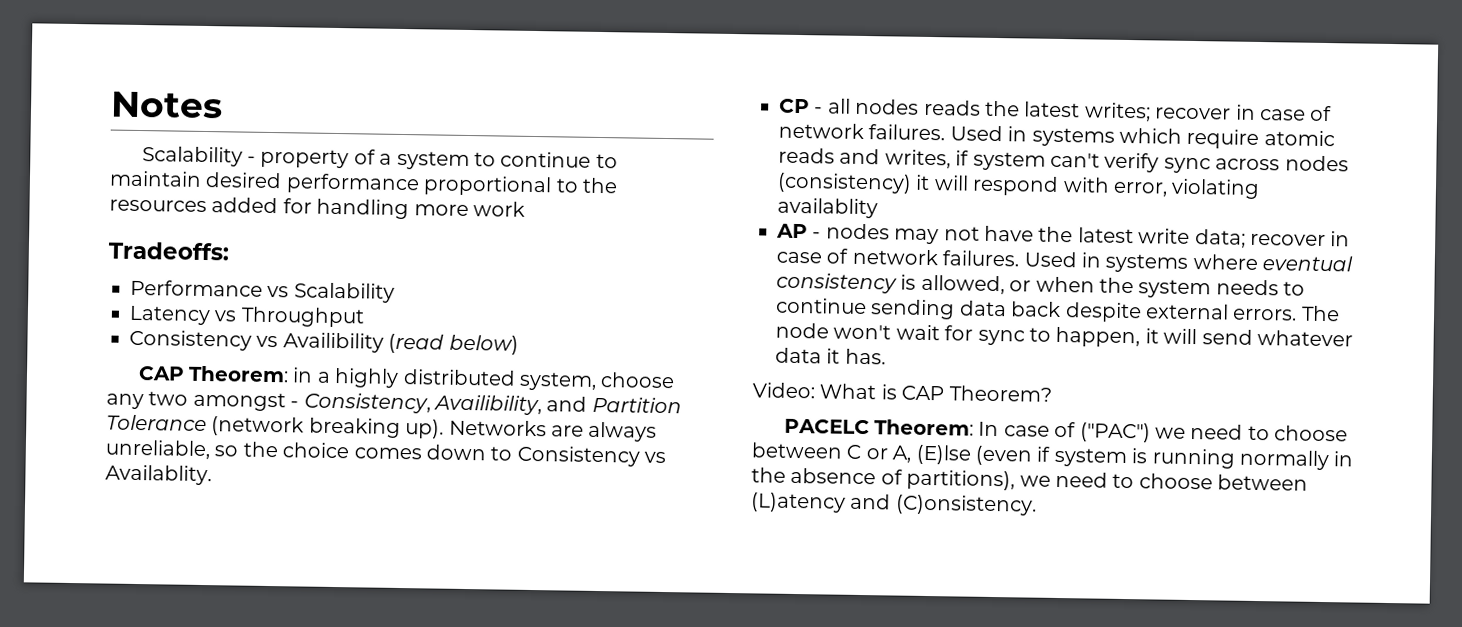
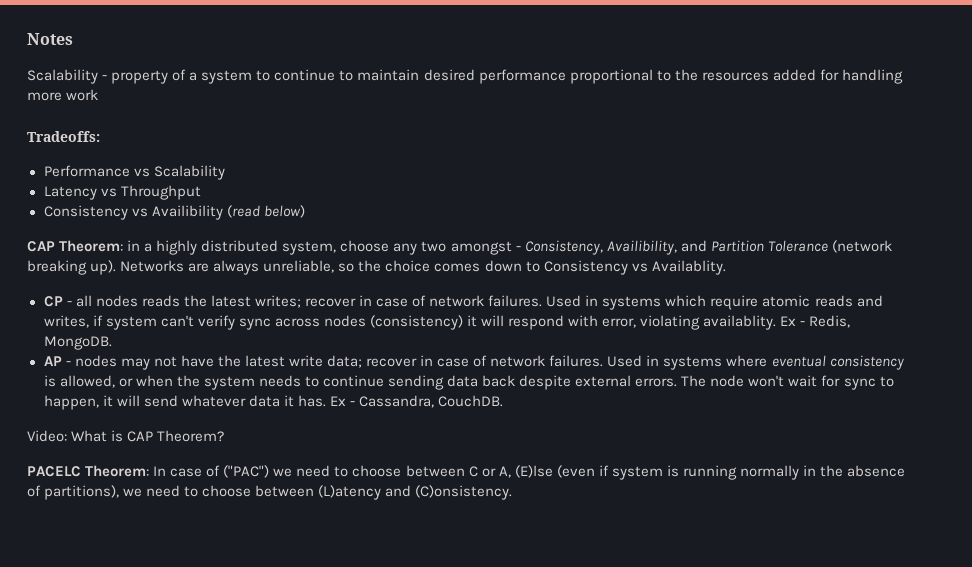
- Used in systems which require atomic reads and writes, if system can't verify sync across nodes (consistency) it will respond with error, violating availablity
+ Used in systems which require atomic reads and writes, if system can't verify sync across nodes (consistency) it will respond with error, violating availablity. Ex - Redis, MongoDB.
+ Ex - Cassandra, CouchDB.

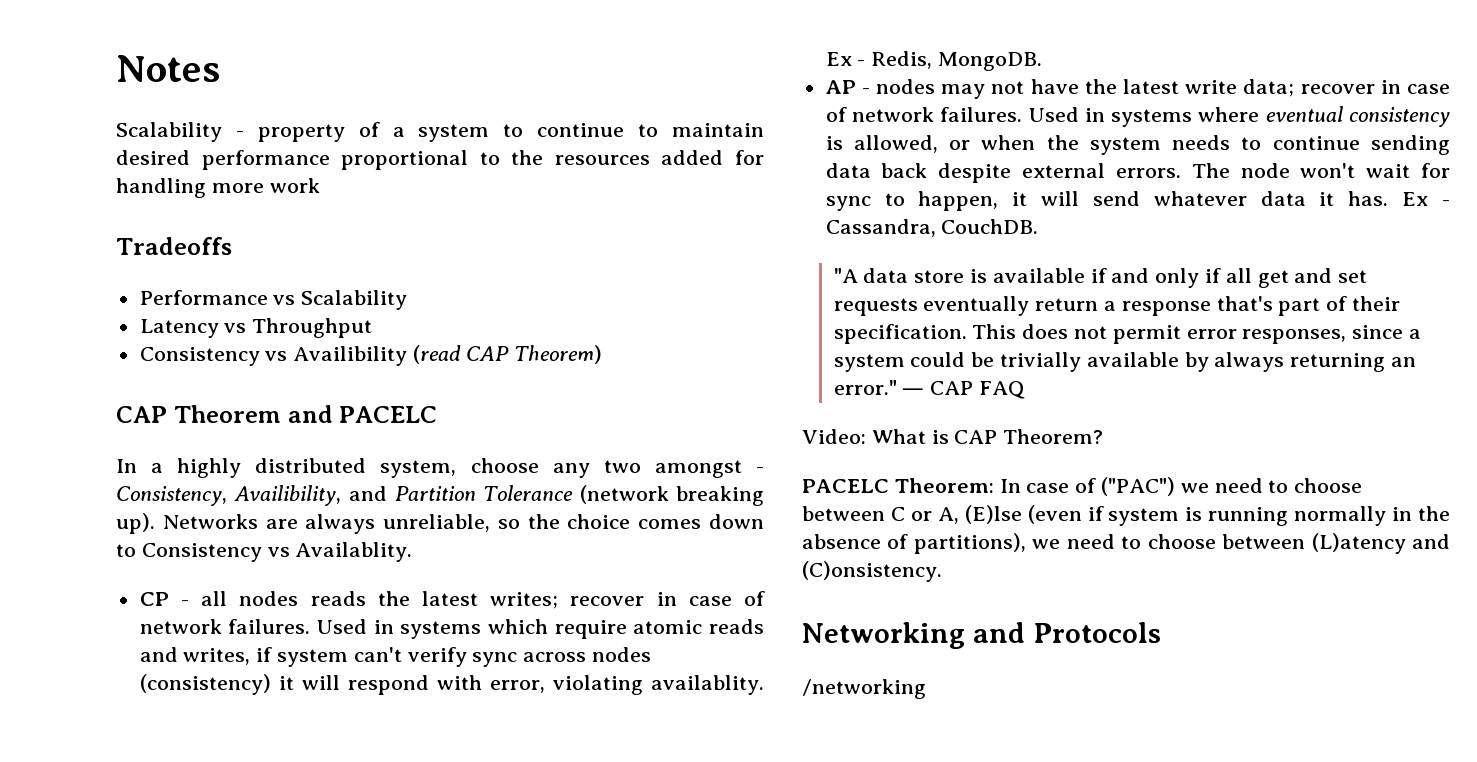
- Tradeoffs:
+ Tradeoffs
- Consistency vs Availibility (read below)
- CAP Theorem: in a highly distributed system, choose any two amongst - Consistency, Availibility, and Partition Tolerance (network breaking up).
+ Consistency vs Availibility (read CAP Theorem)
+ CAP Theorem and PACELC
+ In a highly distributed system, choose any two amongst - Consistency, Availibility, and Partition Tolerance (network breaking up).
+ "A data store is available if and only if all get and set requests eventually return a response that's part of their specification. This does not permit error responses, since a system could be trivially available by always returning an error." ― CAP FAQ
+ Networking and Protocols
+ /networking

